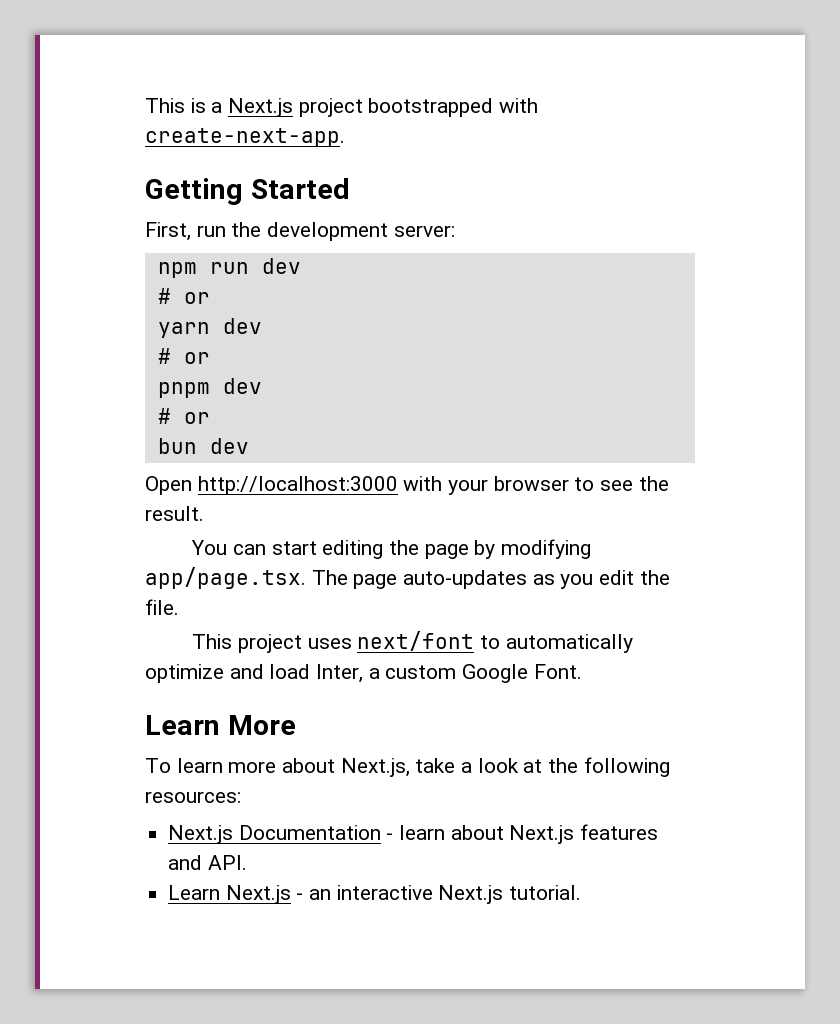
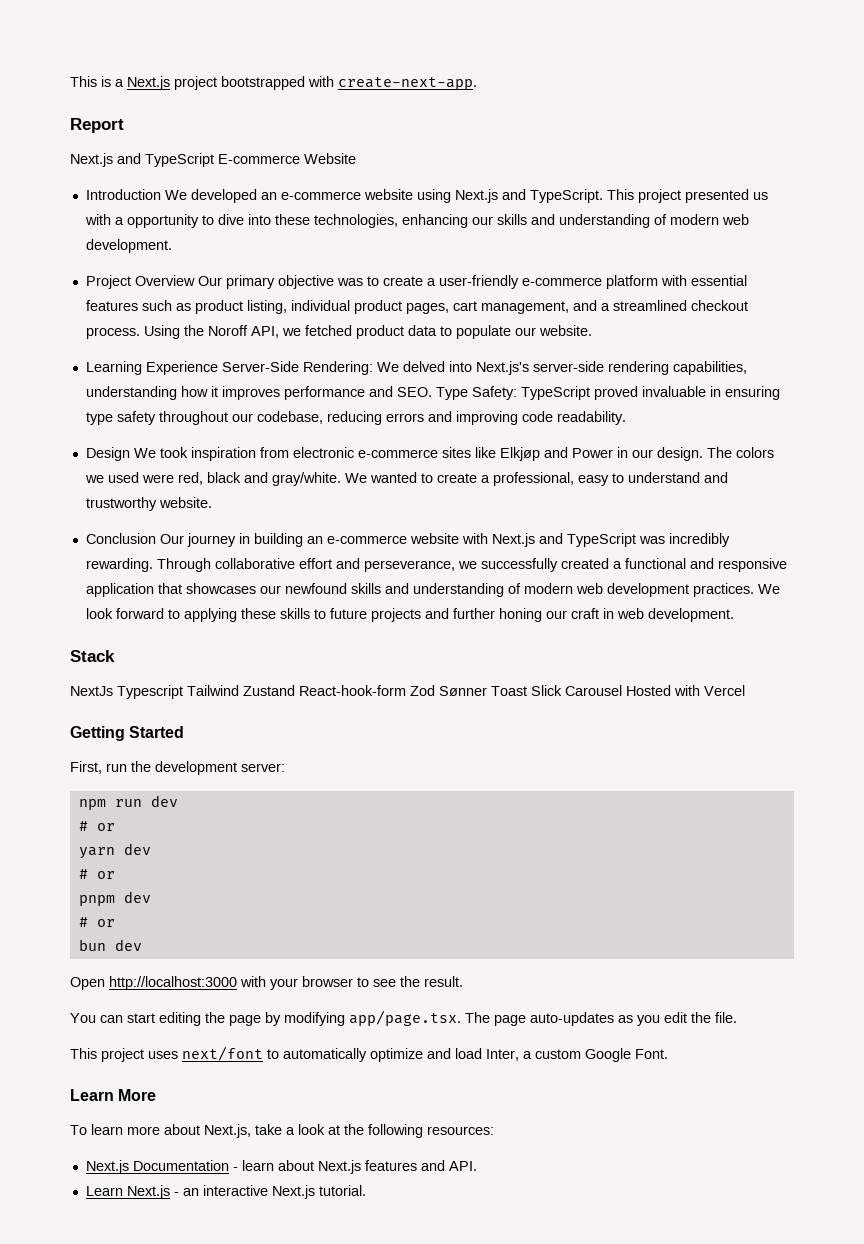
+ Report
+ Next.js and TypeScript E-commerce Website
+ Introduction We developed an e-commerce website using Next.js and TypeScript. This project presented us with a opportunity to dive into these technologies, enhancing our skills and understanding of modern web development.
+ Project Overview Our primary objective was to create a user-friendly e-commerce platform with essential features such as product listing, individual product pages, cart management, and a streamlined checkout process. Using the Noroff API, we fetched product data to populate our website.
+ Learning Experience Server-Side Rendering: We delved into Next.js's server-side rendering capabilities, understanding how it improves performance and SEO. Type Safety: TypeScript proved invaluable in ensuring type safety throughout our codebase, reducing errors and improving code readability.
+ Design We took inspiration from electronic e-commerce sites like Elkjøp and Power in our design. The colors we used were red, black and gray/white. We wanted to create a professional, easy to understand and trustworthy website.
+ Conclusion Our journey in building an e-commerce website with Next.js and TypeScript was incredibly rewarding. Through collaborative effort and perseverance, we successfully created a functional and responsive application that showcases our newfound skills and understanding of modern web development practices. We look forward to applying these skills to future projects and further honing our craft in web development.
+ Stack
+ NextJs Typescript Tailwind Zustand React-hook-form Zod Sønner Toast Slick Carousel Hosted with Vercel

